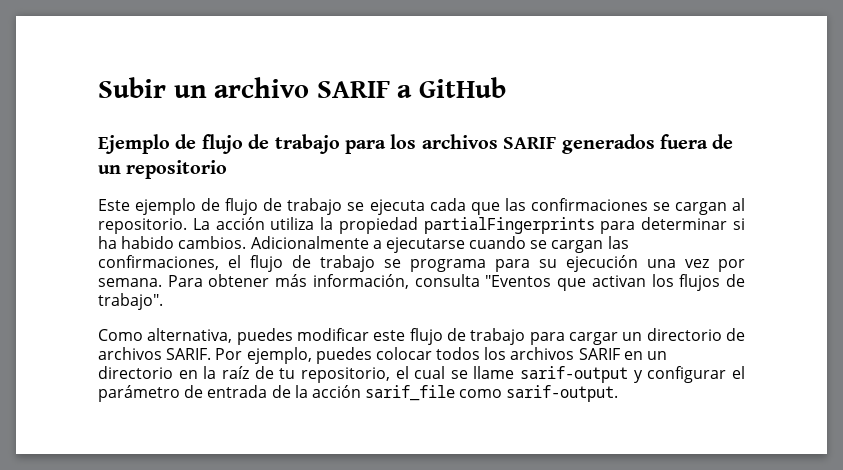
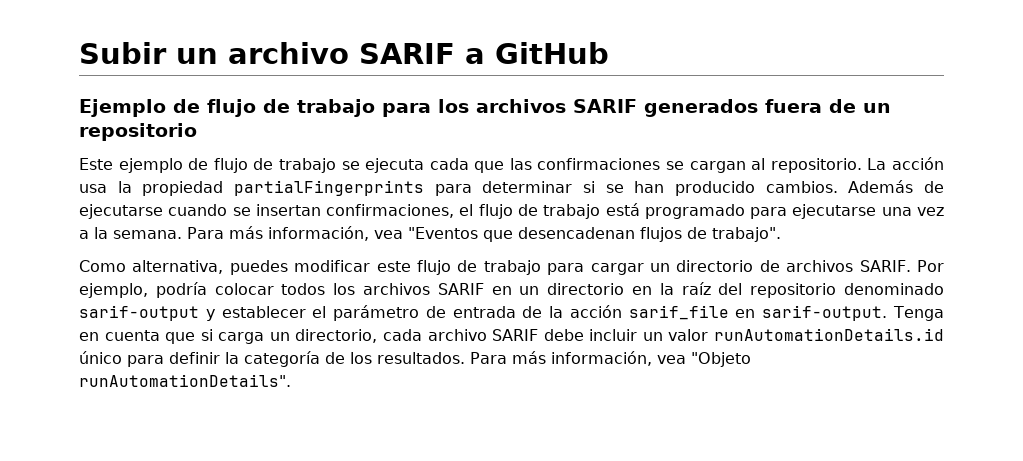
- La acción utiliza la propiedad partialFingerprints para determinar si ha habido cambios. Adicionalmente a ejecutarse cuando se cargan las confirmaciones, el flujo de trabajo se programa para su ejecución una vez por semana.
+ La acción usa la propiedad partialFingerprints para determinar si se han producido cambios. Además de ejecutarse cuando se insertan confirmaciones, el flujo de trabajo está programado para ejecutarse una vez a la semana.
- Para obtener más información, consulta "Eventos que activan los flujos de trabajo".
+ Para más información, vea "Eventos que desencadenan flujos de trabajo".
- Por ejemplo, puedes colocar todos los archivos SARIF en un directorio en la raíz de tu repositorio, el cual se llame sarif-output y configurar el parámetro de entrada de la acción sarif_file como sarif-output.
+ Por ejemplo, podría colocar todos los archivos SARIF en un directorio en la raíz del repositorio denominado sarif-output y establecer el parámetro de entrada de la acción sarif_file en sarif-output. Tenga en cuenta que si carga un directorio, cada archivo SARIF debe incluir un valor runAutomationDetails.id único para definir la categoría de los resultados. Para más información, vea "Objeto runAutomationDetails".

